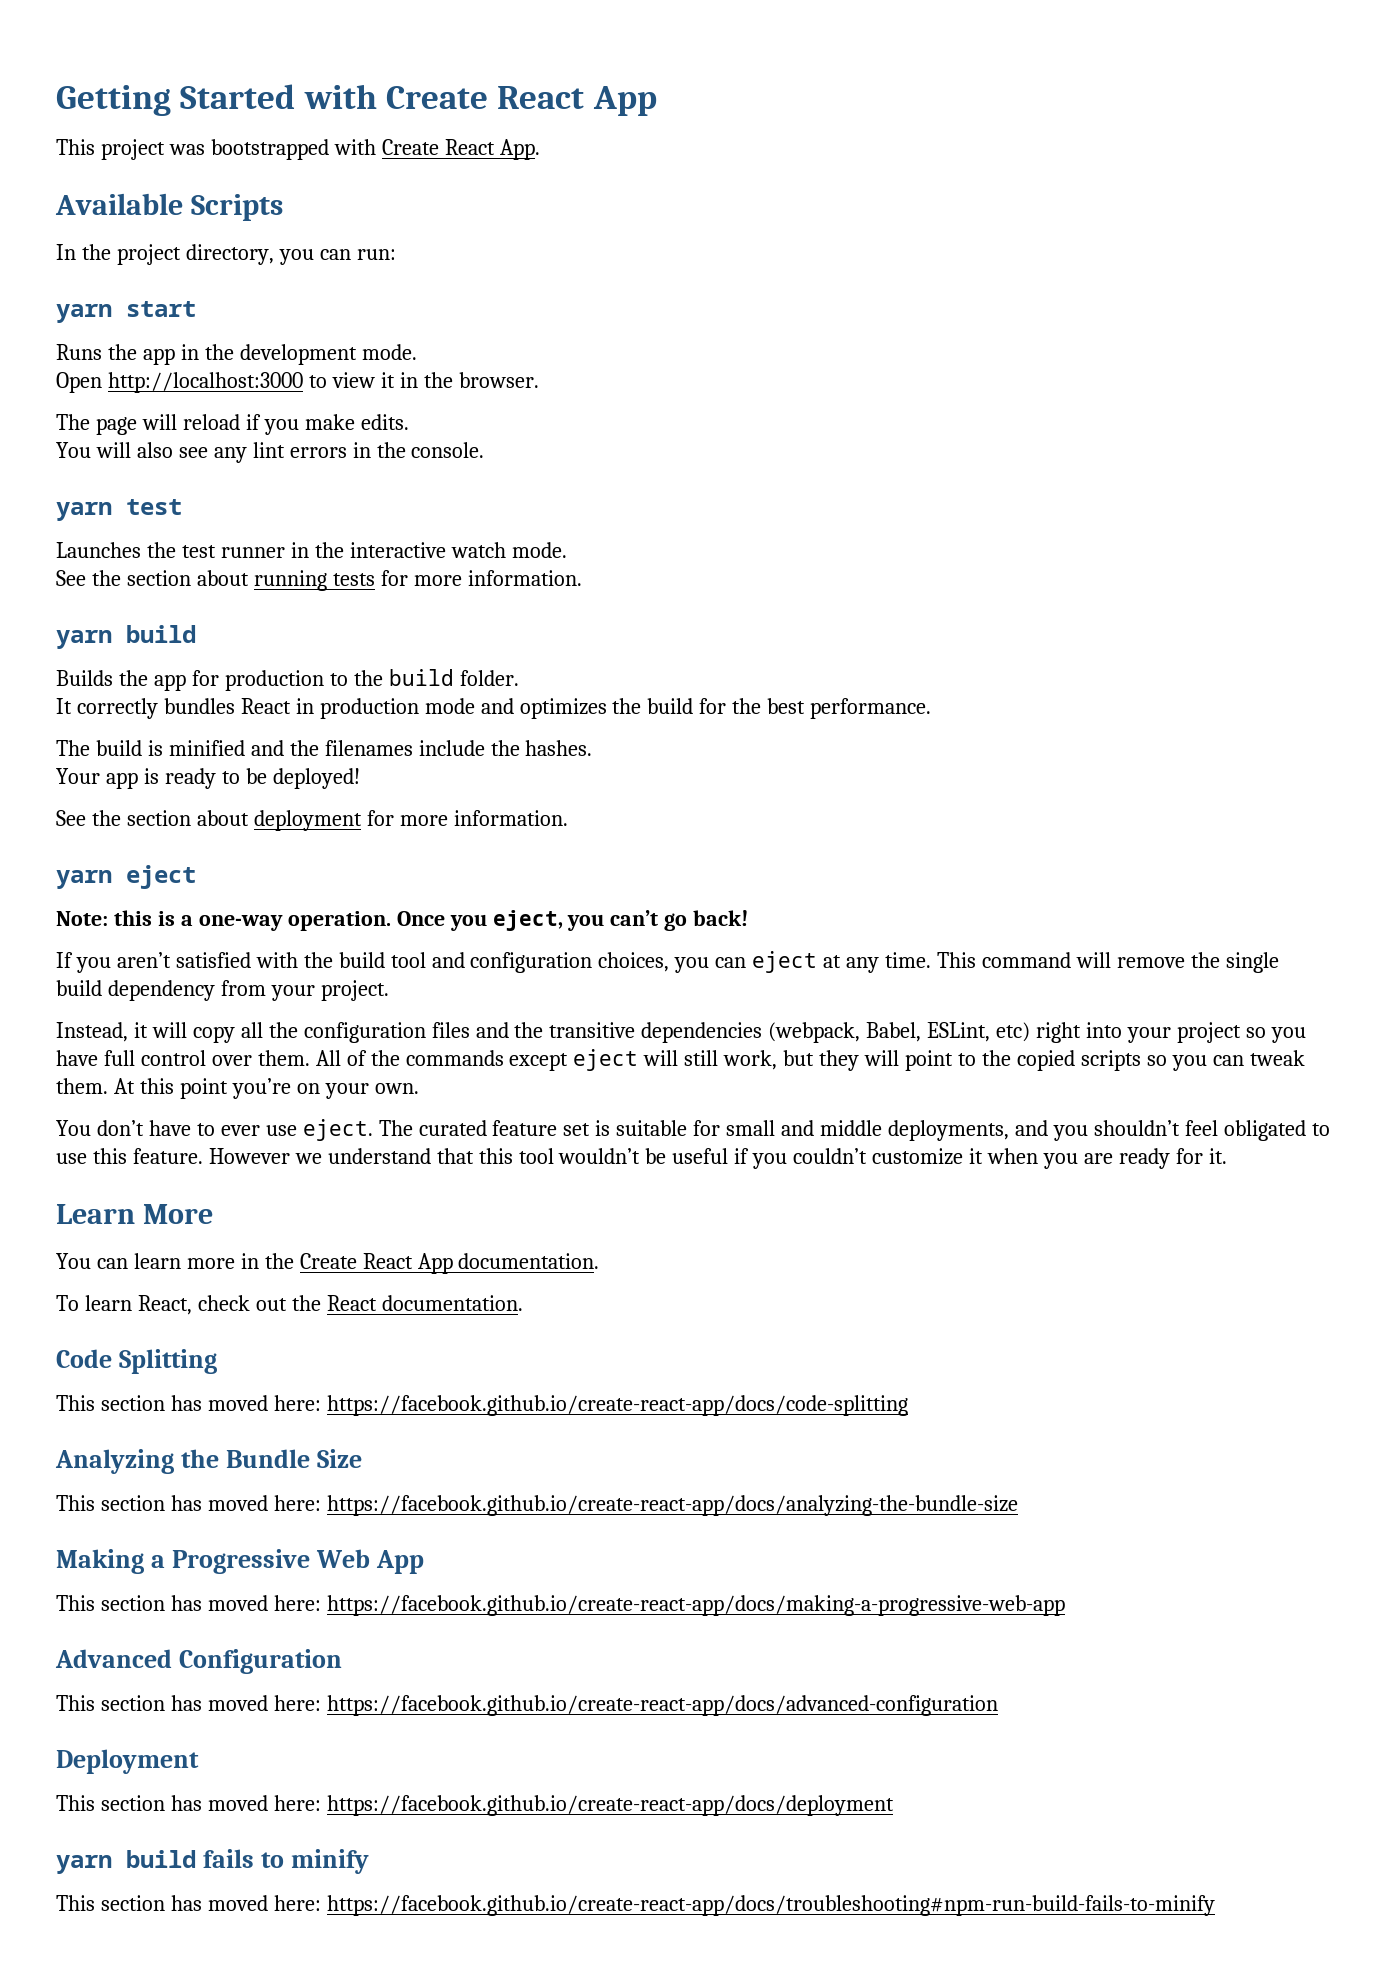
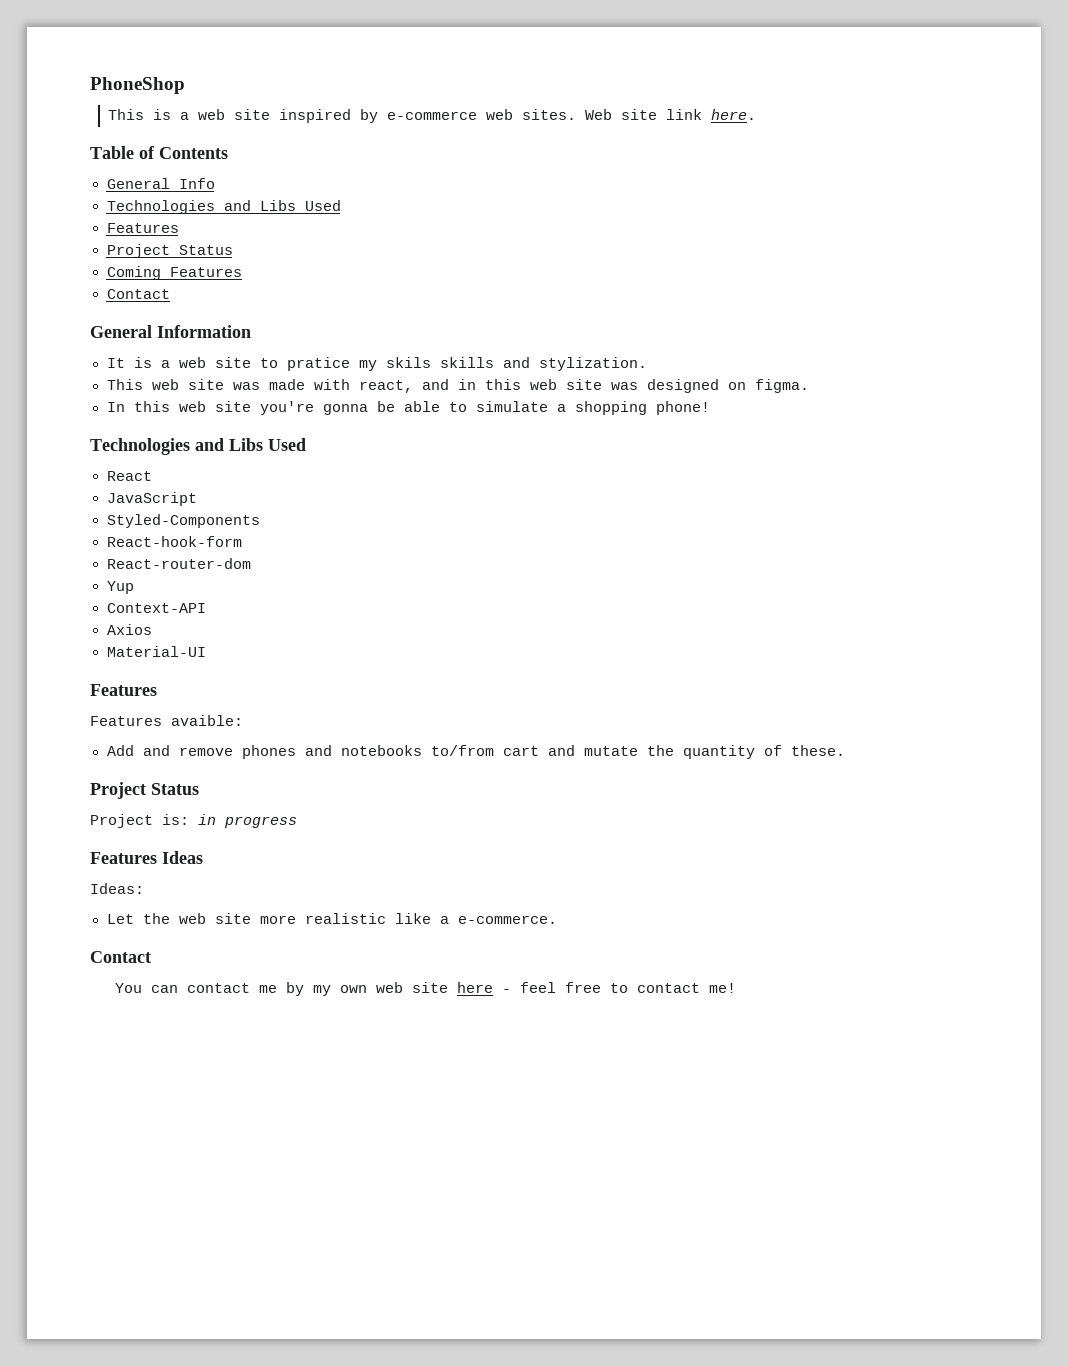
- Getting Started with Create React App
- This project was bootstrapped with Create React App.
- Available Scripts
- In the project directory, you can run:
- yarn start
- Runs the app in the development mode.
- Open http://localhost:3000 to view it in the browser.
- The page will reload if you make edits.
- You will also see any lint errors in the console.
- yarn test
- Launches the test runner in the interactive watch mode.
- See the section about running tests for more information.
- yarn build
- Builds the app for production to the build folder.
- It correctly bundles React in production mode and optimizes the build for the best performance.
- The build is minified and the filenames include the hashes.
- Your app is ready to be deployed!
- See the section about deployment for more information.
- yarn eject
- Note: this is a one-way operation. Once you eject, you can’t go back!
- If you aren’t satisfied with the build tool and configuration choices, you can eject at any time. This command will remove the single build dependency from your project.
- Instead, it will copy all the configuration files and the transitive dependencies (webpack, Babel, ESLint, etc) right into your project so you have full control over them. All of the commands except eject will still work, but they will point to the copied scripts so you can tweak them. At this point you’re on your own.
- You don’t have to ever use eject. The curated feature set is suitable for small and middle deployments, and you shouldn’t feel obligated to use this feature. However we understand that this tool wouldn’t be useful if you couldn’t customize it when you are ready for it.
- Learn More
- You can learn more in the Create React App documentation.
- To learn React, check out the React documentation.
- Code Splitting
- This section has moved here: https://facebook.github.io/create-react-app/docs/code-splitting
- Analyzing the Bundle Size
- This section has moved here: https://facebook.github.io/create-react-app/docs/analyzing-the-bundle-size
- Making a Progressive Web App
- This section has moved here: https://facebook.github.io/create-react-app/docs/making-a-progressive-web-app
- Advanced Configuration
- This section has moved here: https://facebook.github.io/create-react-app/docs/advanced-configuration
- Deployment
- This section has moved here: https://facebook.github.io/create-react-app/docs/deployment
- yarn build fails to minify
- This section has moved here: https://facebook.github.io/create-react-app/docs/troubleshooting#npm-run-build-fails-to-minify
+ PhoneShop
+ This is a web site inspired by e-commerce web sites. Web site link here.
+ Table of Contents
+ General Info
+ Technologies and Libs Used
+ Features
+ Project Status
+ Coming Features
+ Contact
+ General Information
+ It is a web site to pratice my skils skills and stylization.
+ This web site was made with react, and in this web site was designed on figma.
+ In this web site you're gonna be able to simulate a shopping phone!
+ Technologies and Libs Used
+ React
+ JavaScript
+ Styled-Components
+ React-hook-form
+ React-router-dom
+ Yup
+ Context-API
+ Axios
+ Material-UI
+ Features
+ Features avaible:
+ Add and remove phones and notebooks to/from cart and mutate the quantity of these.
+ Project Status
+ Project is: in progress
+ Features Ideas
+ Ideas:
+ Let the web site more realistic like a e-commerce.
+ Contact
+ You can contact me by my own web site here - feel free to contact me!

